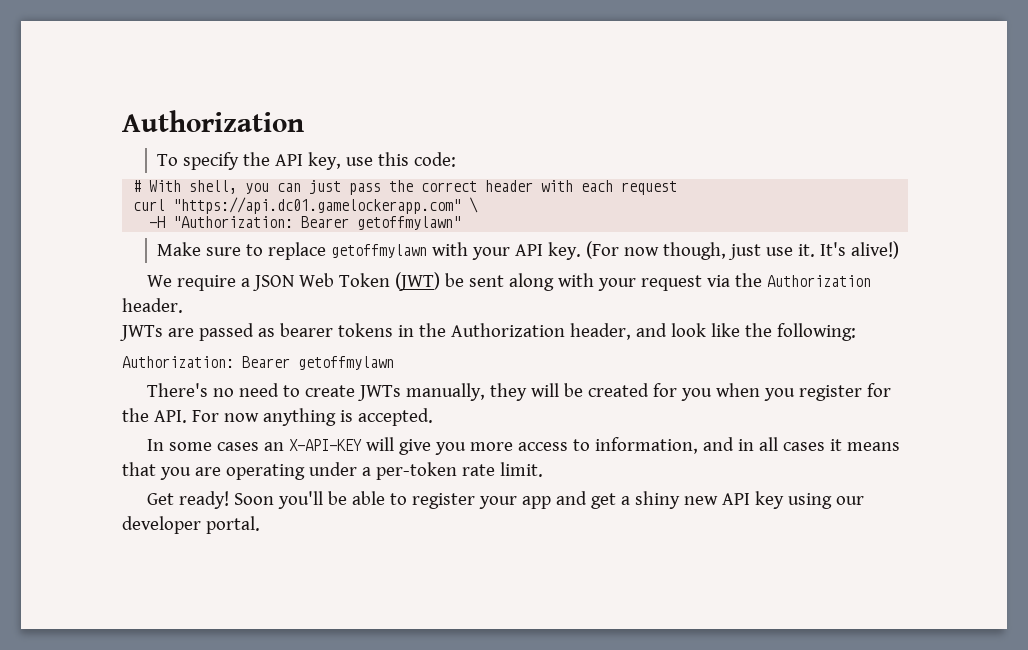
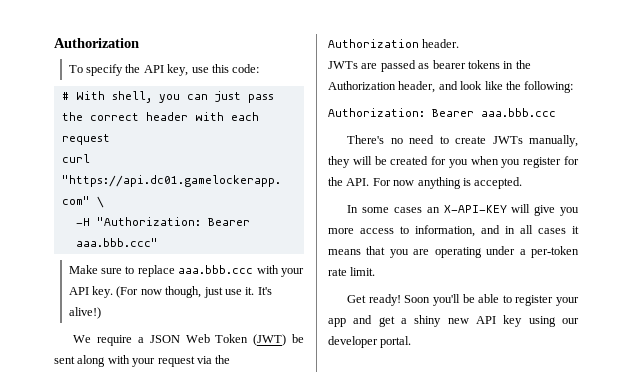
- -H "Authorization: Bearer getoffmylawn"
+ -H "Authorization: Bearer aaa.bbb.ccc"
- Make sure to replace getoffmylawn with your API key.
+ Make sure to replace aaa.bbb.ccc with your API key.
- Authorization: Bearer getoffmylawn
+ Authorization: Bearer aaa.bbb.ccc

